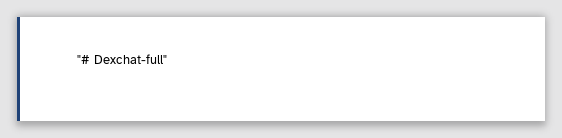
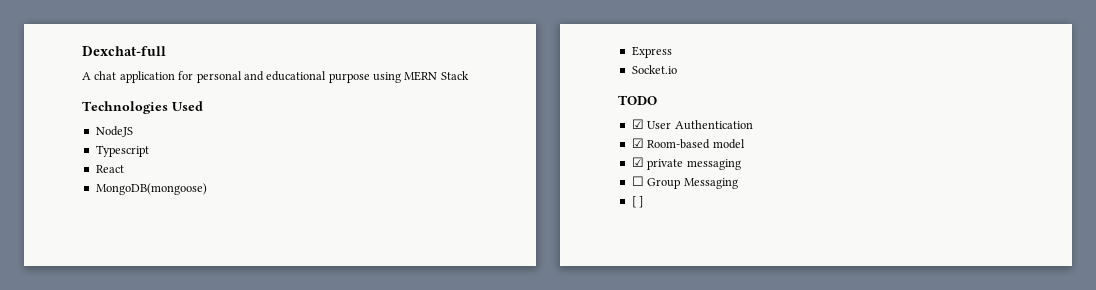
- "# Dexchat-full"
+ Dexchat-full
+ A chat application for personal and educational purpose using MERN Stack
+ Technologies Used
+ NodeJS
+ Typescript
+ React
+ MongoDB(mongoose)
+ Express
+ Socket.io
+ TODO
+ ☑ User Authentication
+ ☑ Room-based model
+ ☑ private messaging
+ ☐ Group Messaging
+ [ ]

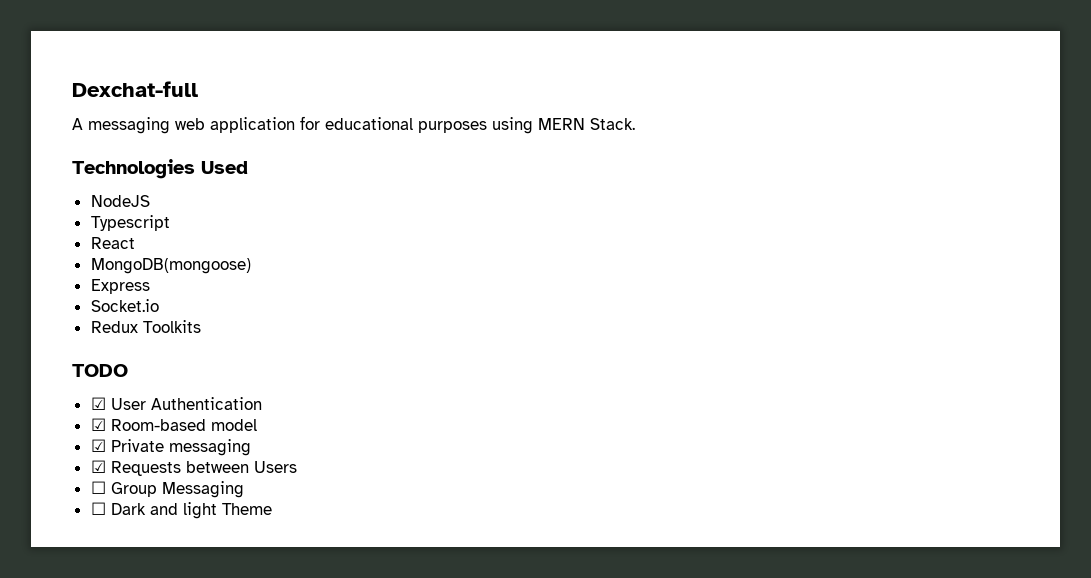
- A chat application for personal and educational purpose using MERN Stack
+ A messaging web application for educational purposes using MERN Stack.
+ Redux Toolkits
- ☑ private messaging
+ ☑ Private messaging
+ ☑ Requests between Users
- [ ]
+ ☐ Dark and light Theme

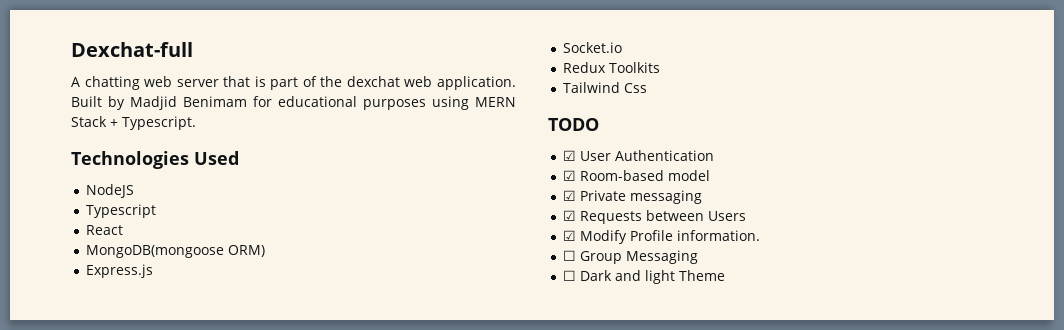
- A messaging web application for educational purposes using MERN Stack.
+ A chatting web server that is part of the dexchat web application. Built by Madjid Benimam for educational purposes using MERN Stack + Typescript.
- MongoDB(mongoose)
- Express
+ MongoDB(mongoose ORM)
+ Express.js
+ Tailwind Css
+ ☑ Modify Profile information.

